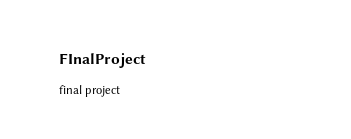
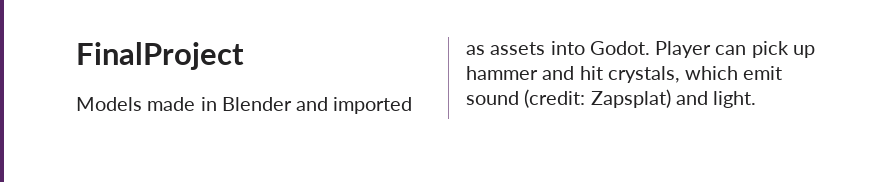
- FInalProject
- final project
+ FinalProject
+ Models made in Blender and imported as assets into Godot. Player can pick up hammer and hit crystals, which emit sound (credit: Zapsplat) and light.

